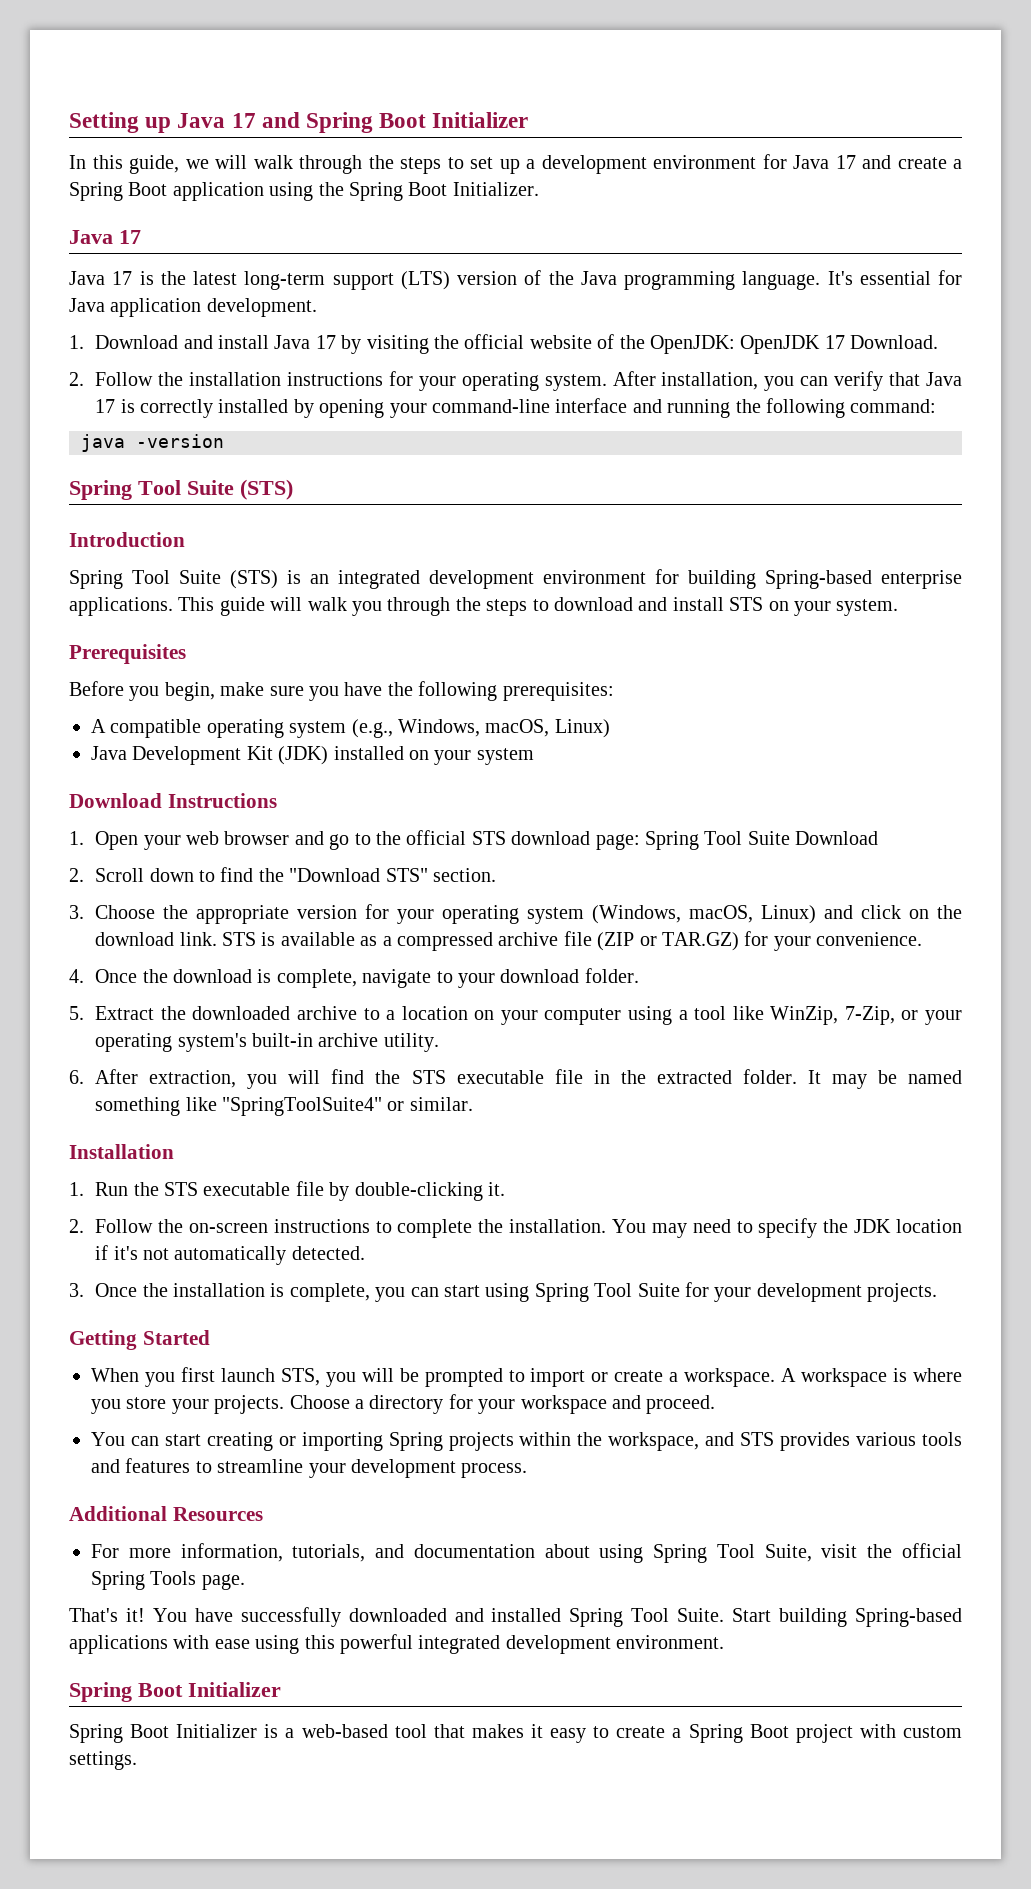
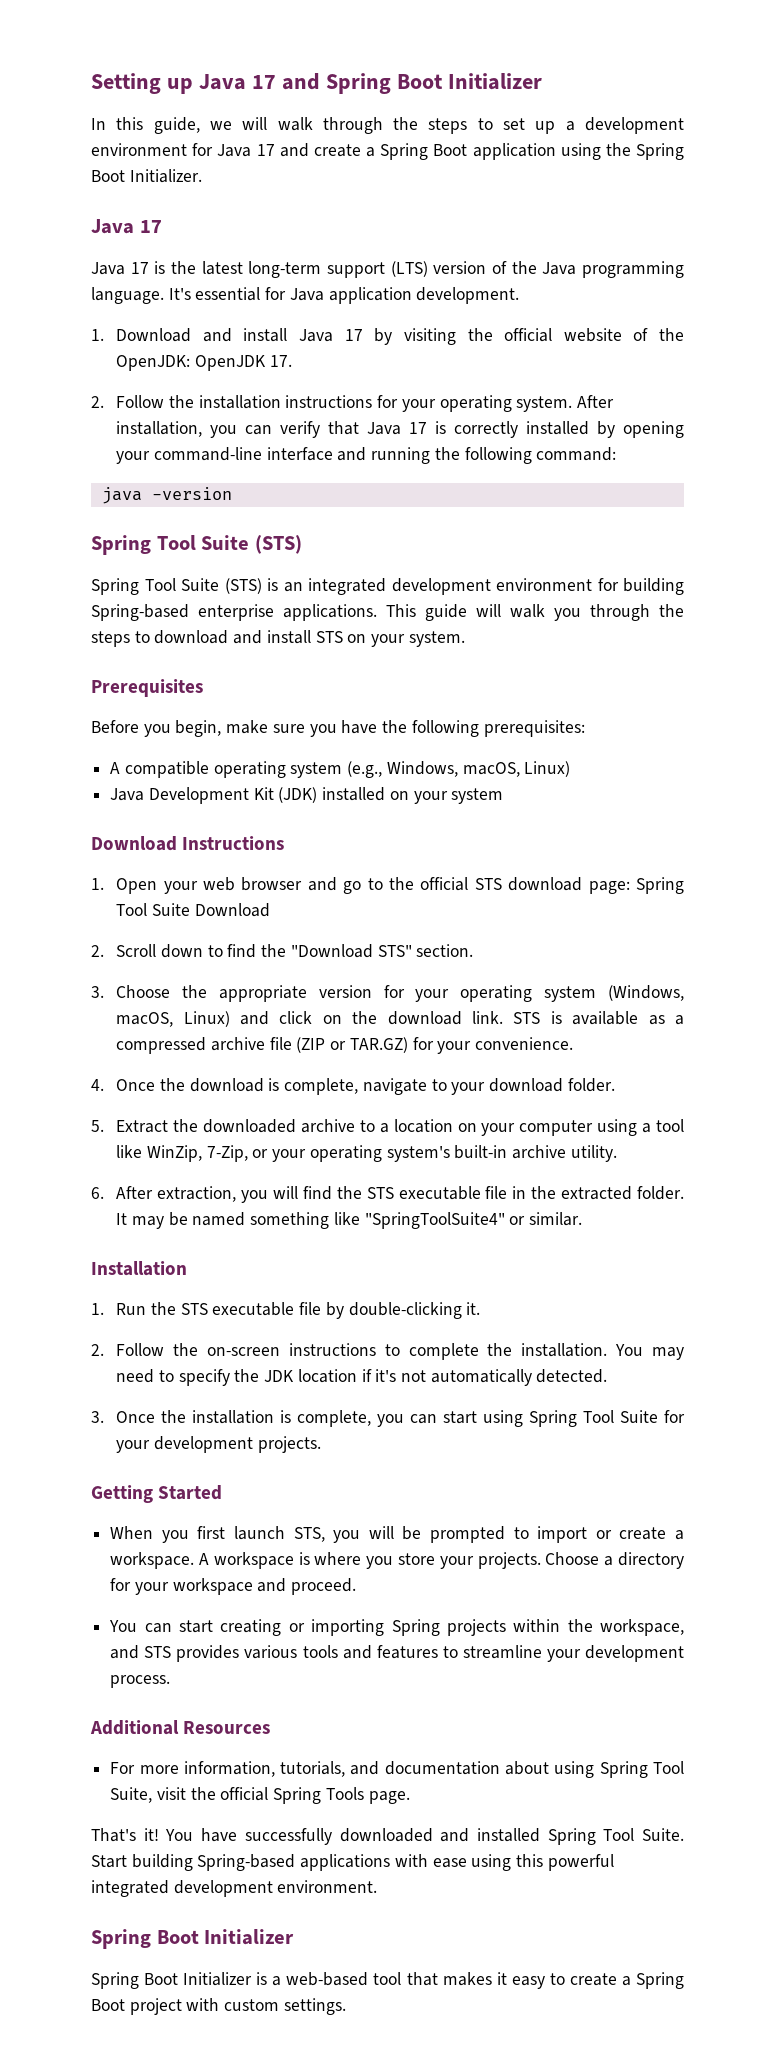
- 1. Download and install Java 17 by visiting the official website of the OpenJDK: OpenJDK 17 Download.
+ 1. Download and install Java 17 by visiting the official website of the OpenJDK: OpenJDK 17.
- Introduction

